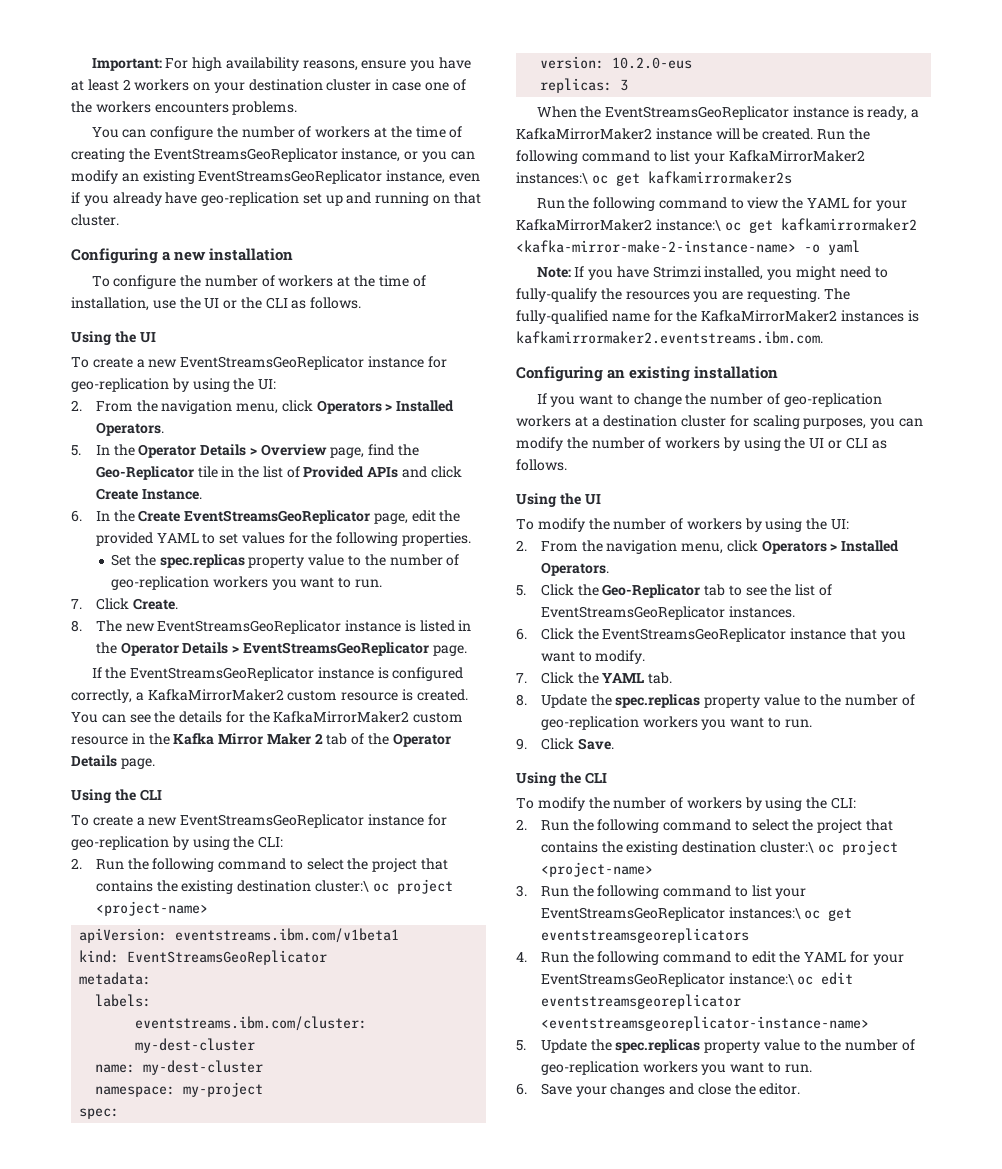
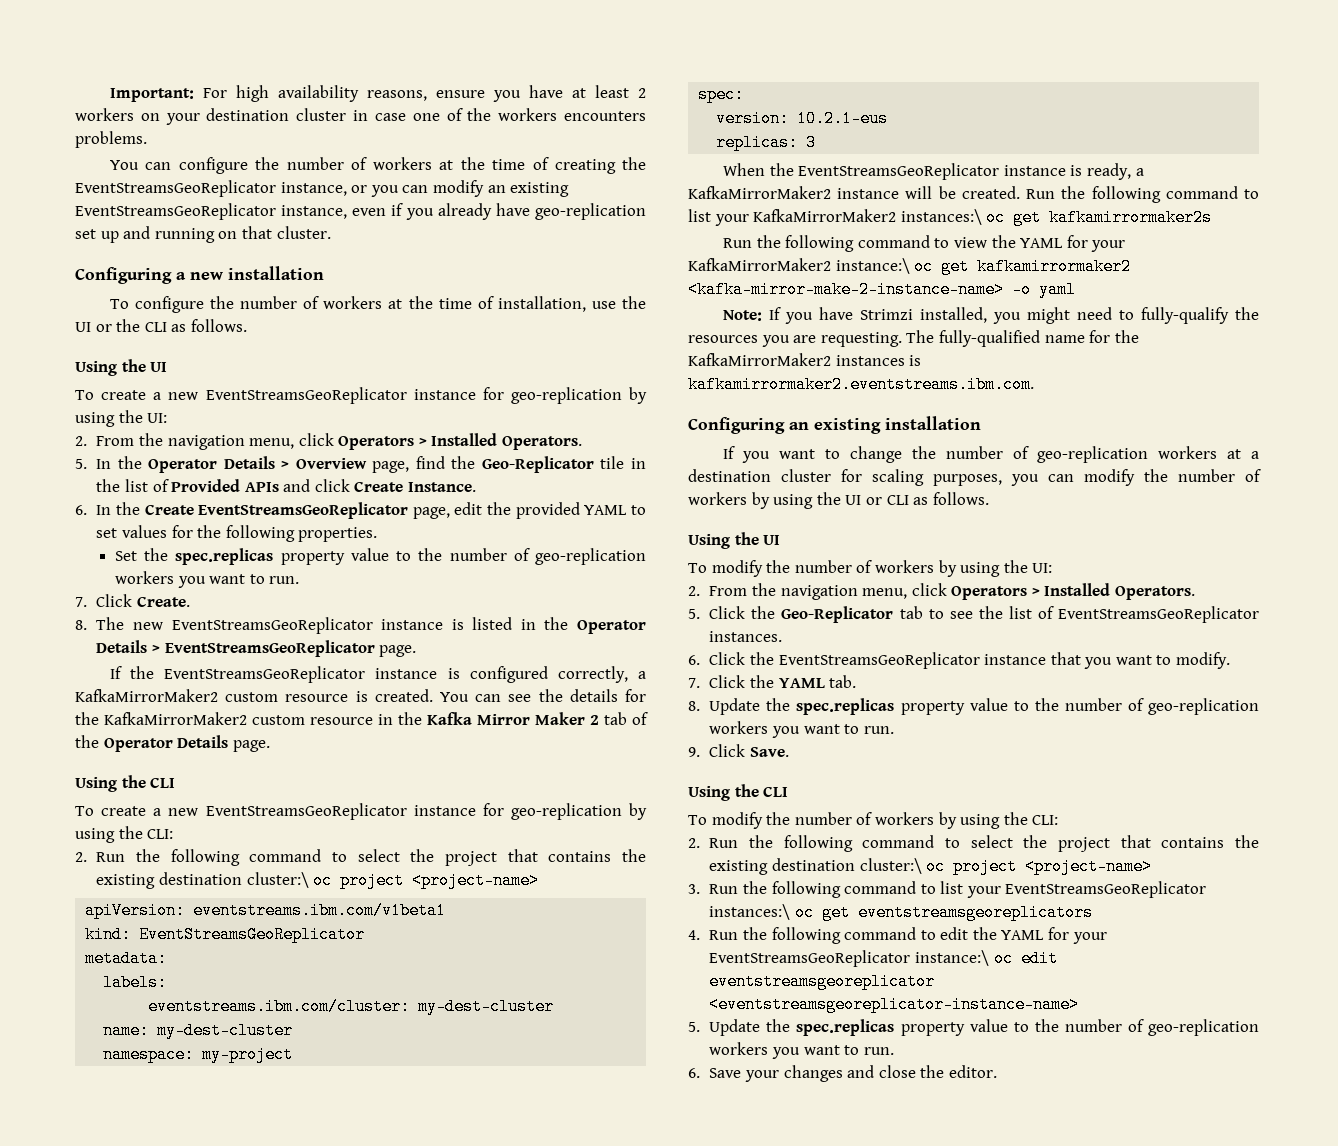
- version: 10.2.0-eus
+ version: 10.2.1-eus

